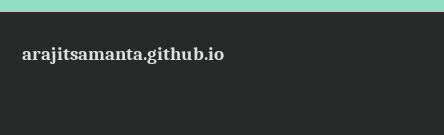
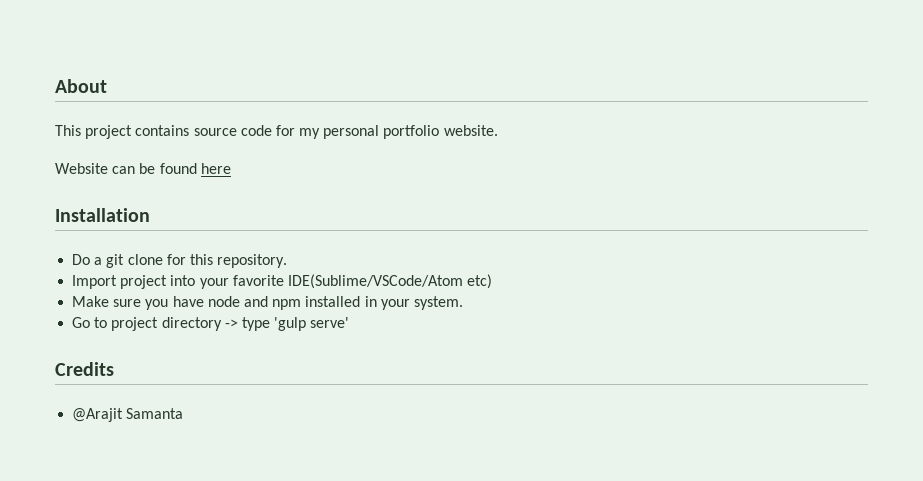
- arajitsamanta.github.io
+ About
+ This project contains source code for my personal portfolio website.
+ Website can be found here
+ Installation
+ Do a git clone for this repository.
+ Import project into your favorite IDE(Sublime/VSCode/Atom etc)
+ Make sure you have node and npm installed in your system.
+ Go to project directory -> type 'gulp serve'
+ Credits
+ @Arajit Samanta

